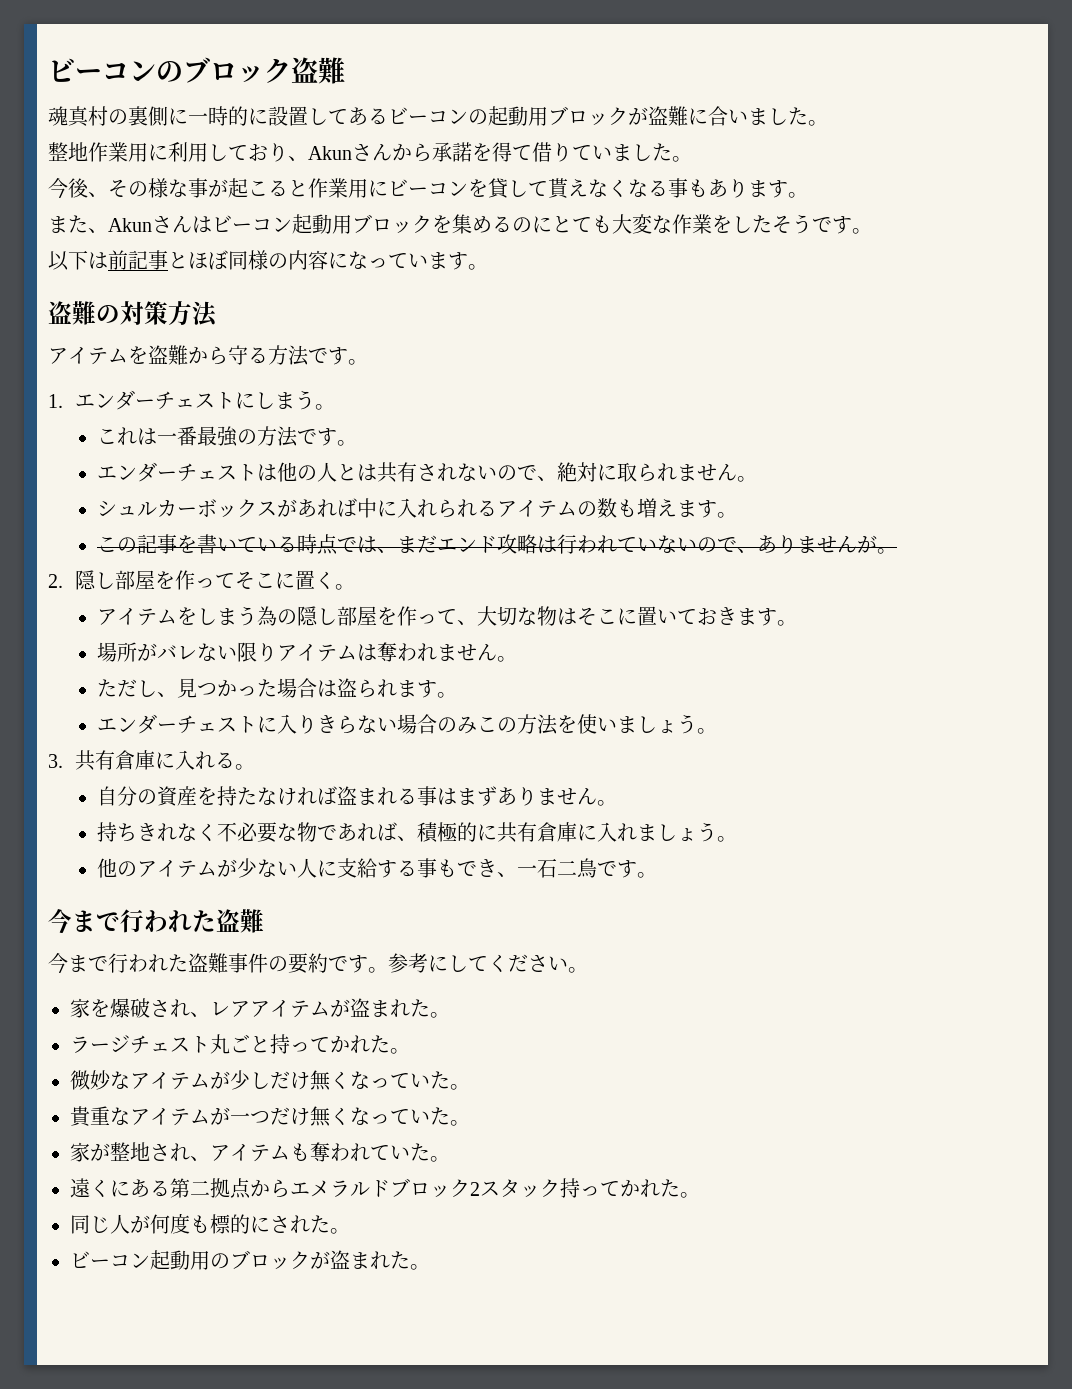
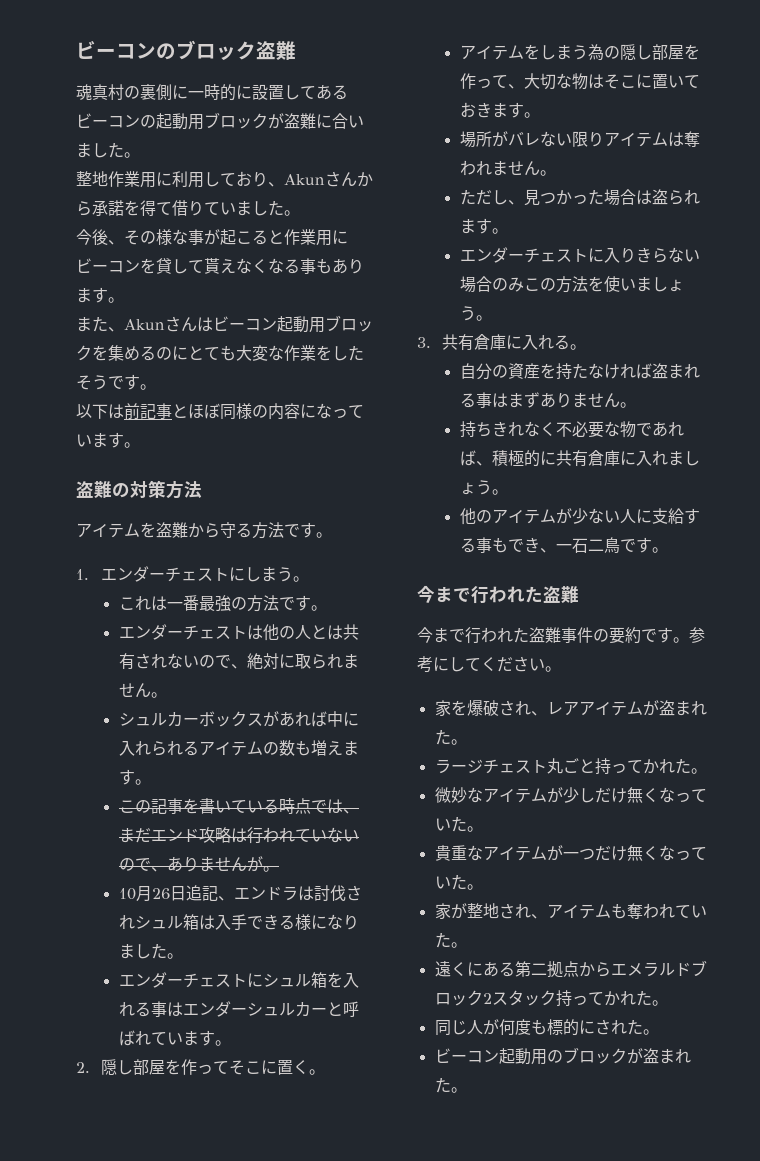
+ 10月26日追記、エンドラは討伐されシュル箱は入手できる様になりました。
+ エンダーチェストにシュル箱を入れる事はエンダーシュルカーと呼ばれています。

